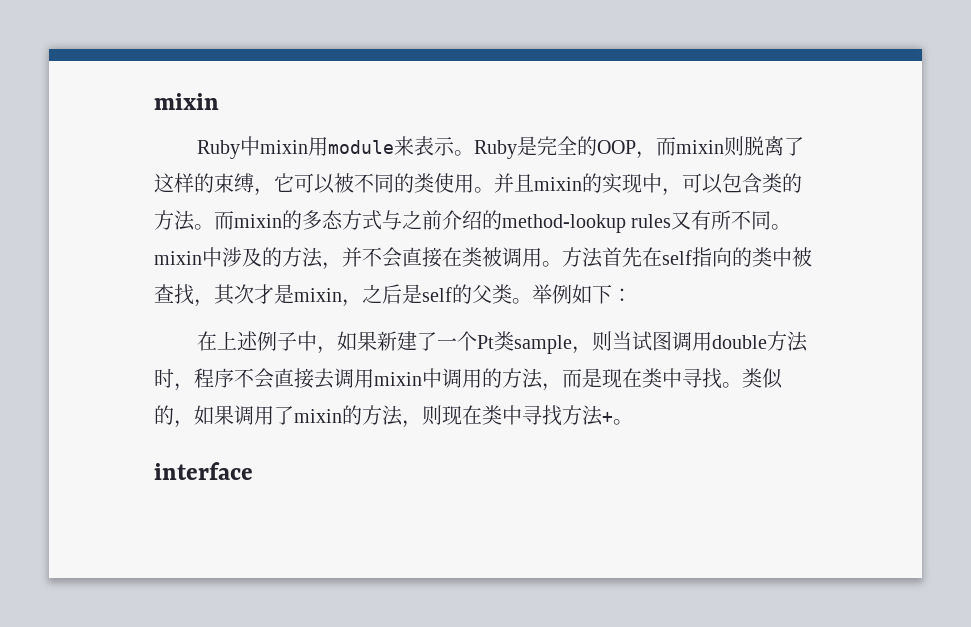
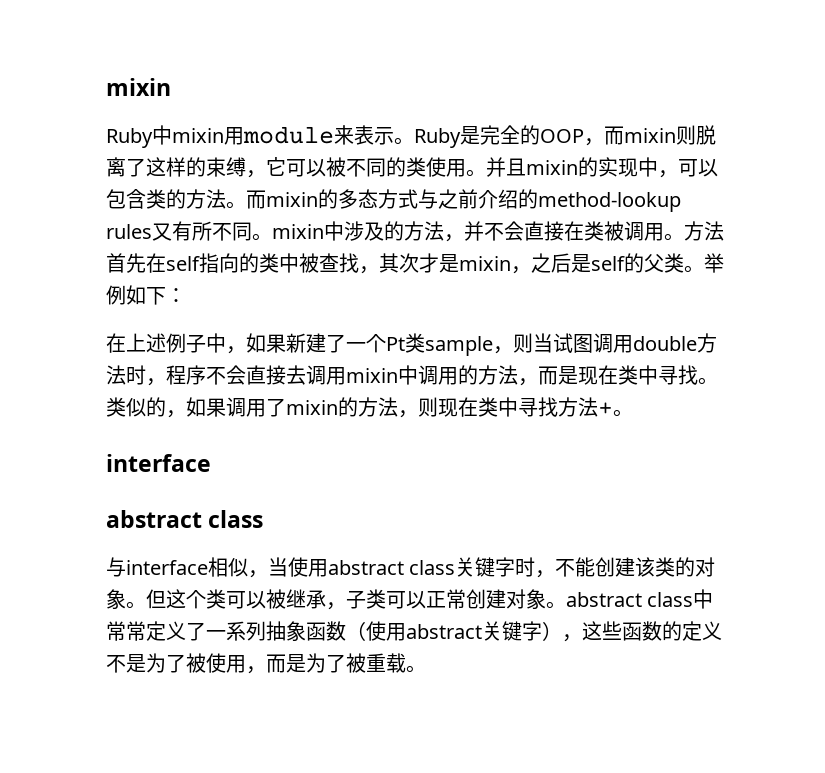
  类似的，如果调用了mixin的方法，则现在类中寻找方法+。
  interface
+ abstract class
+ 与interface相似，当使用abstract class关键字时，不能创建该类的对象。但这个类可以被继承，子类可以正常创建对象。abstract class中常常定义了一系列抽象函数（使用abstract关键字），这些函数的定义不是为了被使用，而是为了被重载。

